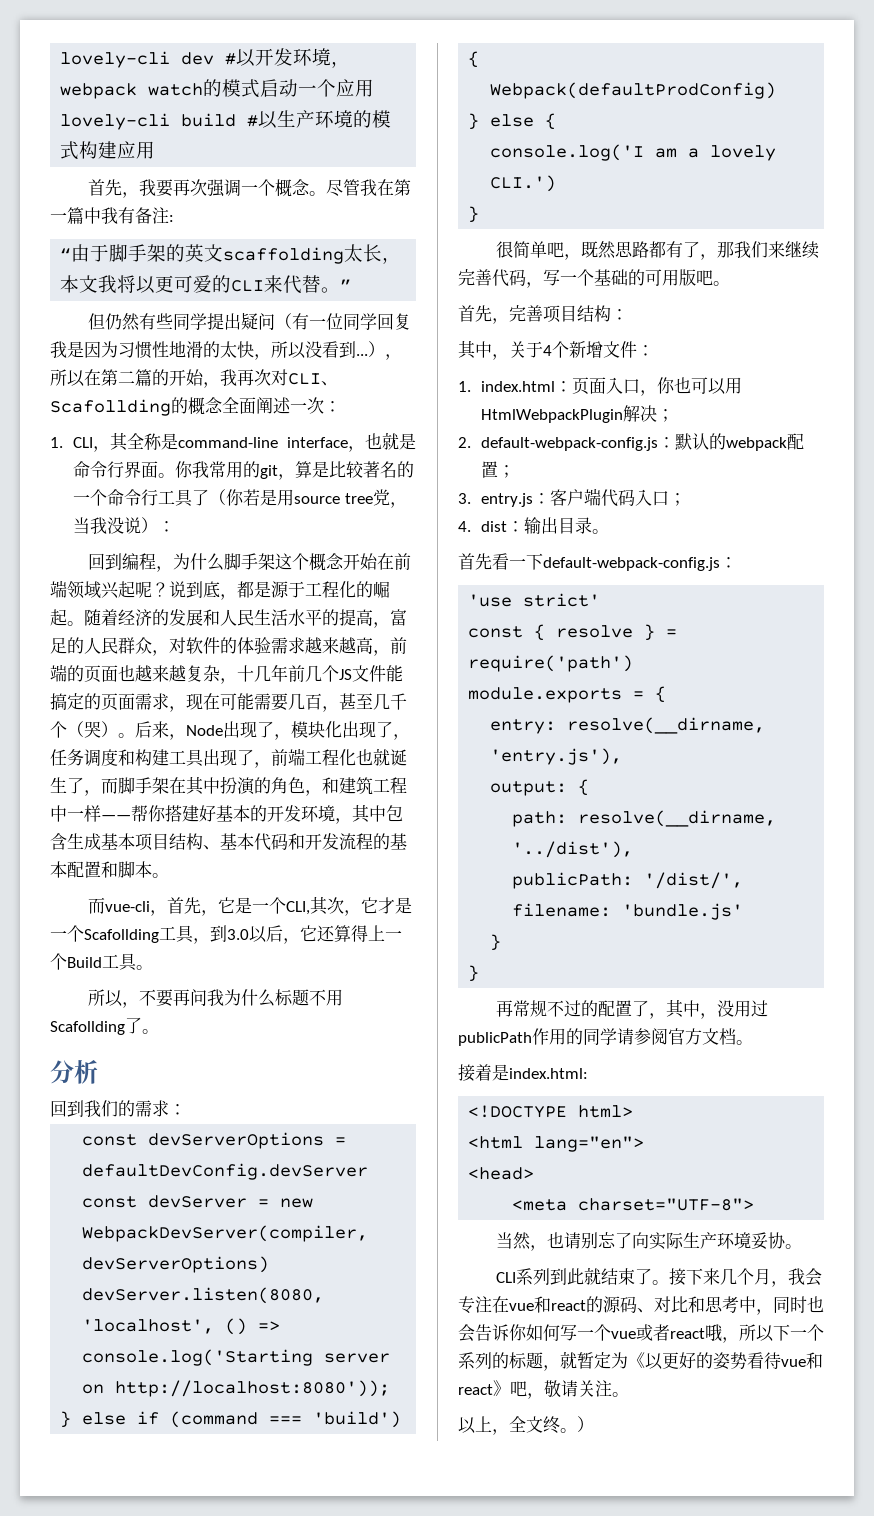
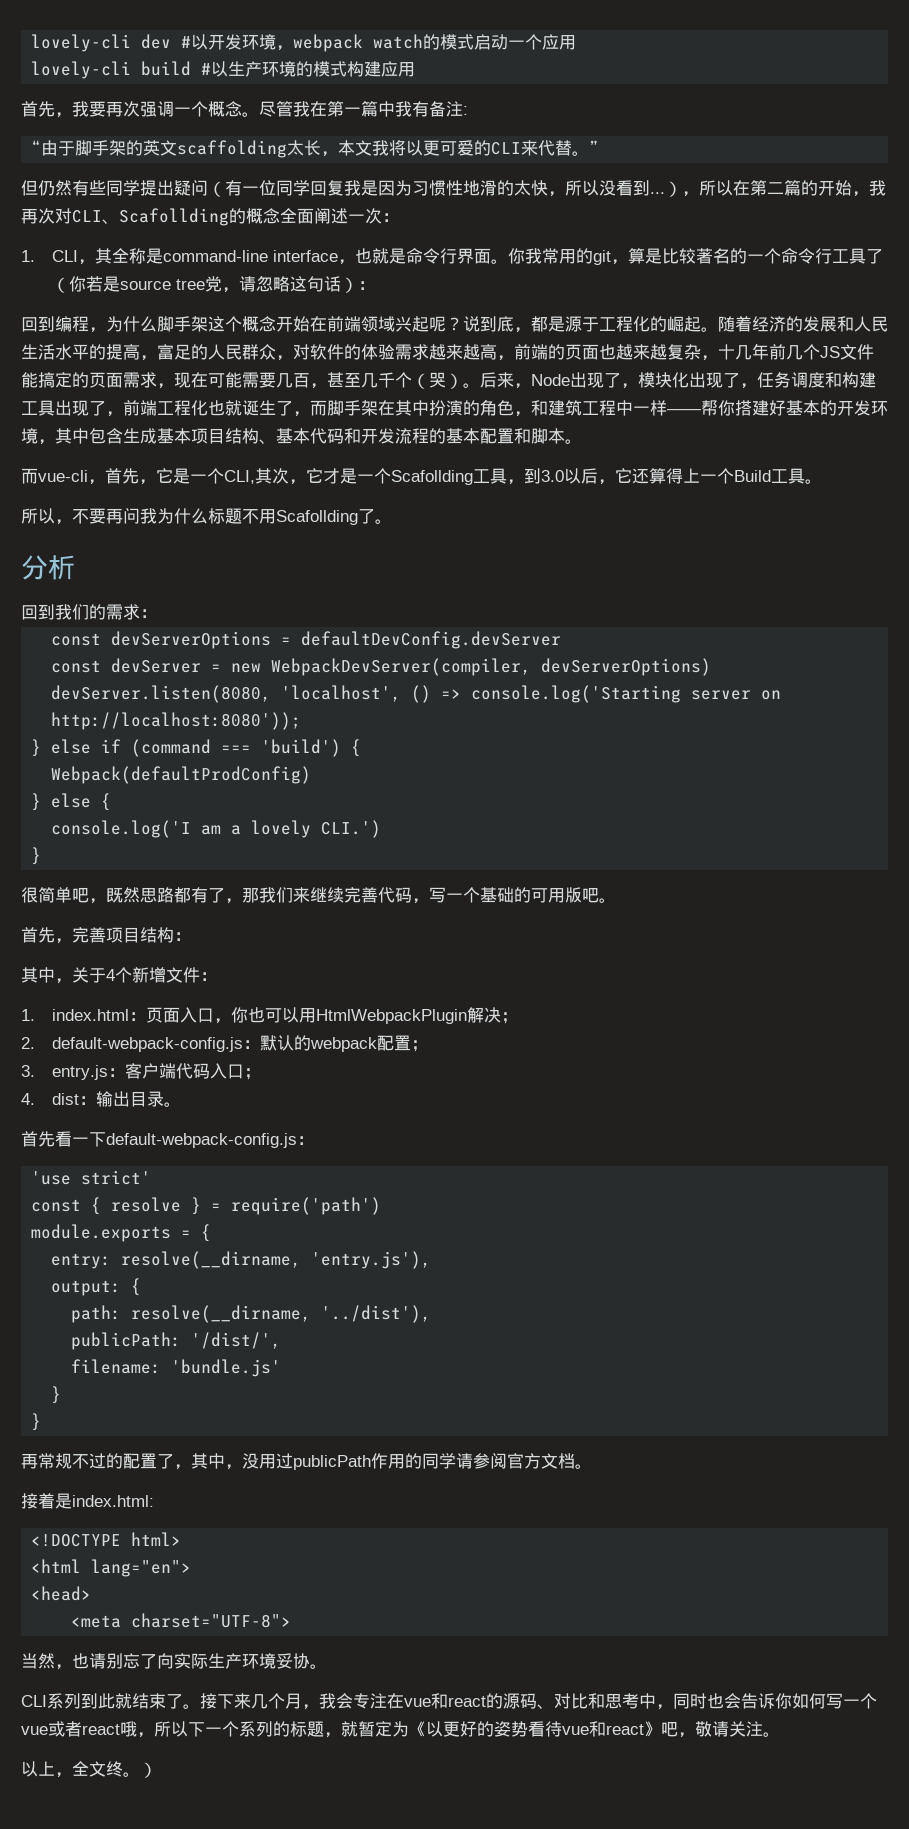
- 你我常用的git，算是比较著名的一个命令行工具了（你若是用source tree党，当我没说）：
+ 你我常用的git，算是比较著名的一个命令行工具了（你若是source tree党，请忽略这句话）：

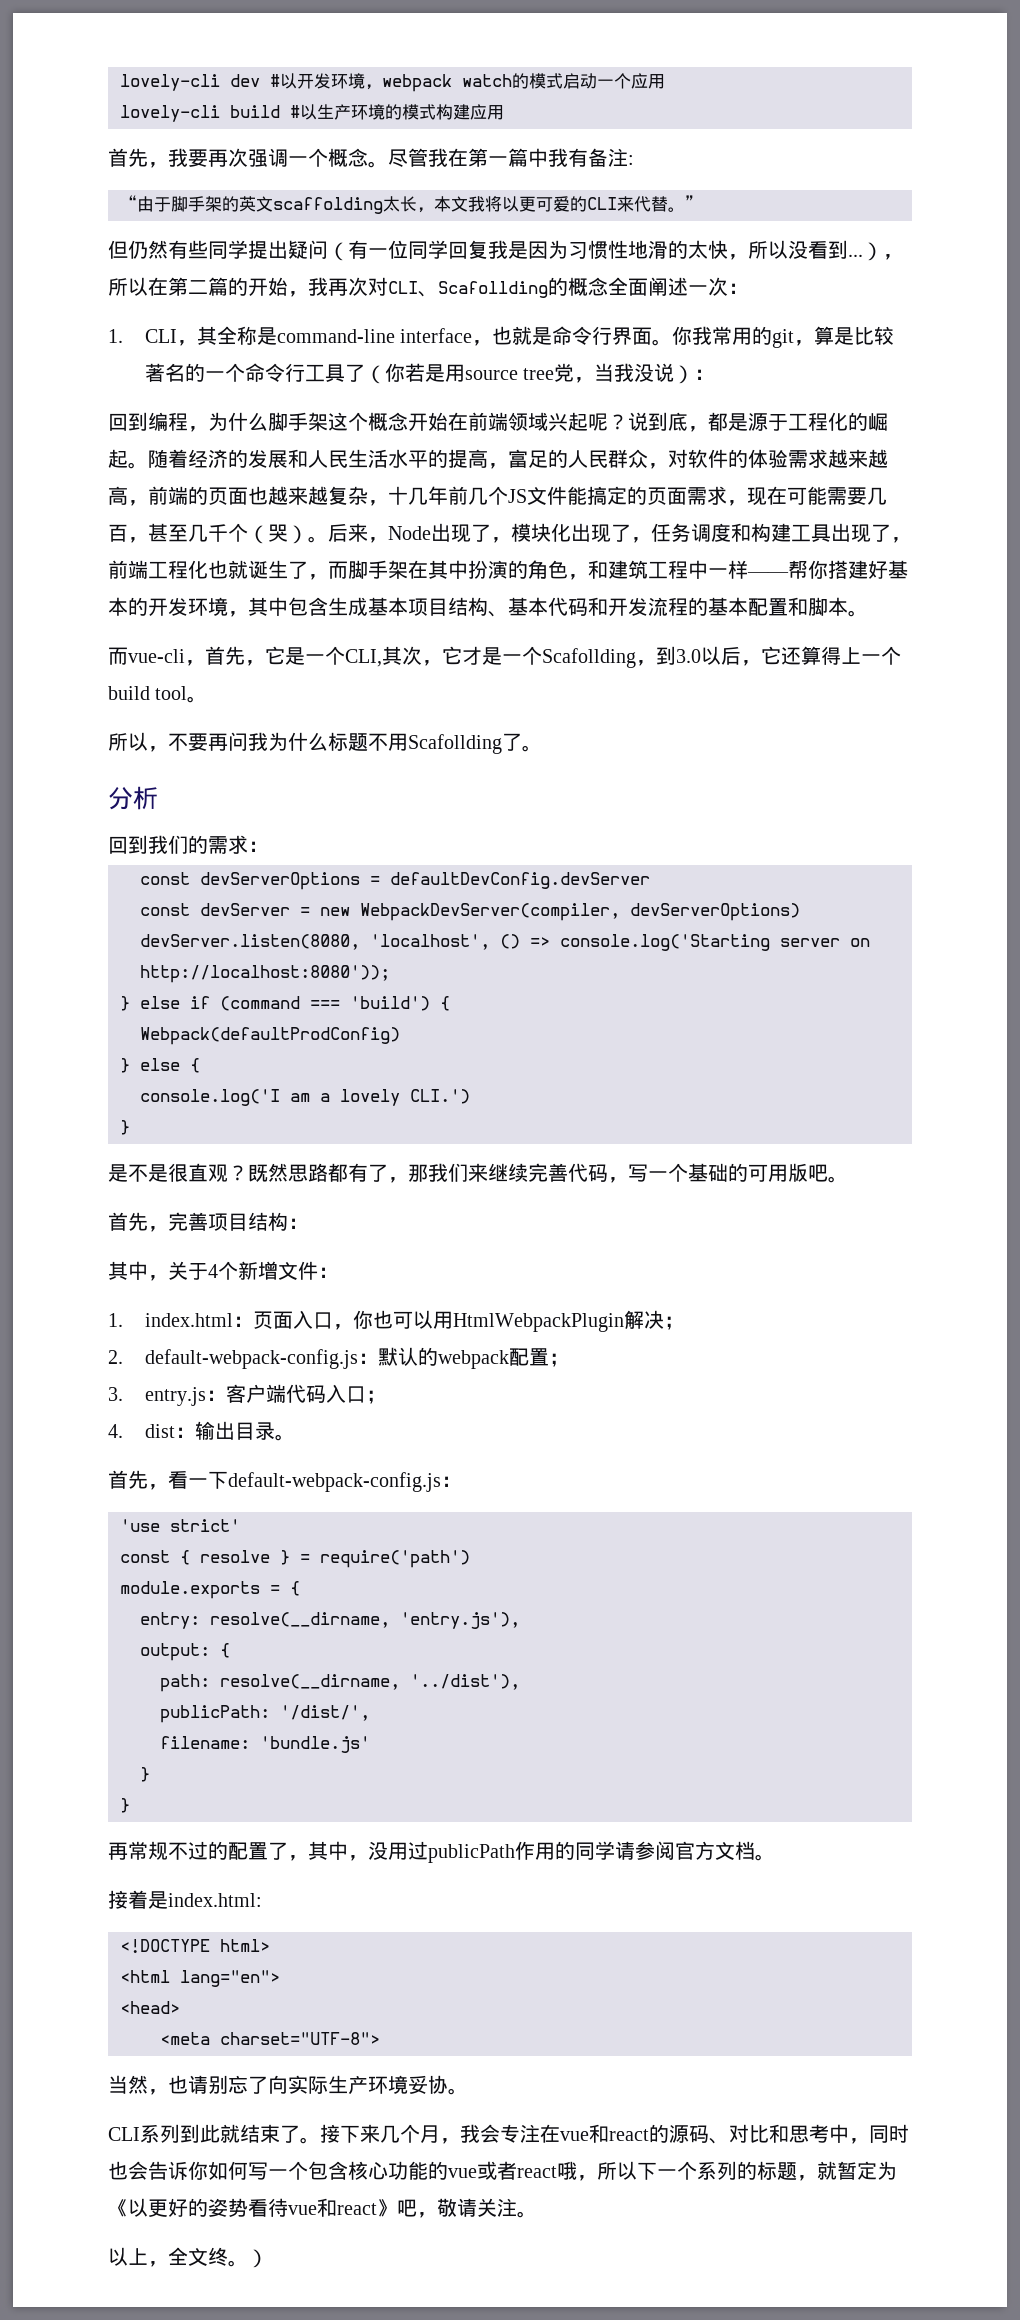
- 你我常用的git，算是比较著名的一个命令行工具了（你若是source tree党，请忽略这句话）：
+ 你我常用的git，算是比较著名的一个命令行工具了（你若是用source tree党，当我没说）：
- 而vue-cli，首先，它是一个CLI,其次，它才是一个Scafollding工具，到3.0以后，它还算得上一个Build工具。
+ 而vue-cli，首先，它是一个CLI,其次，它才是一个Scafollding，到3.0以后，它还算得上一个build tool。
- 很简单吧，既然思路都有了，那我们来继续完善代码，写一个基础的可用版吧。
+ 是不是很直观？既然思路都有了，那我们来继续完善代码，写一个基础的可用版吧。
- 首先看一下default-webpack-config.js：
+ 首先，看一下default-webpack-config.js：
- 接下来几个月，我会专注在vue和react的源码、对比和思考中，同时也会告诉你如何写一个vue或者react哦，所以下一个系列的标题，就暂定为《以更好的姿势看待vue和react》吧，敬请关注。
+ 接下来几个月，我会专注在vue和react的源码、对比和思考中，同时也会告诉你如何写一个包含核心功能的vue或者react哦，所以下一个系列的标题，就暂定为《以更好的姿势看待vue和react》吧，敬请关注。

